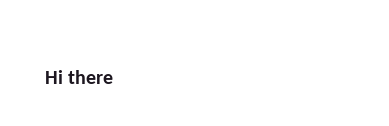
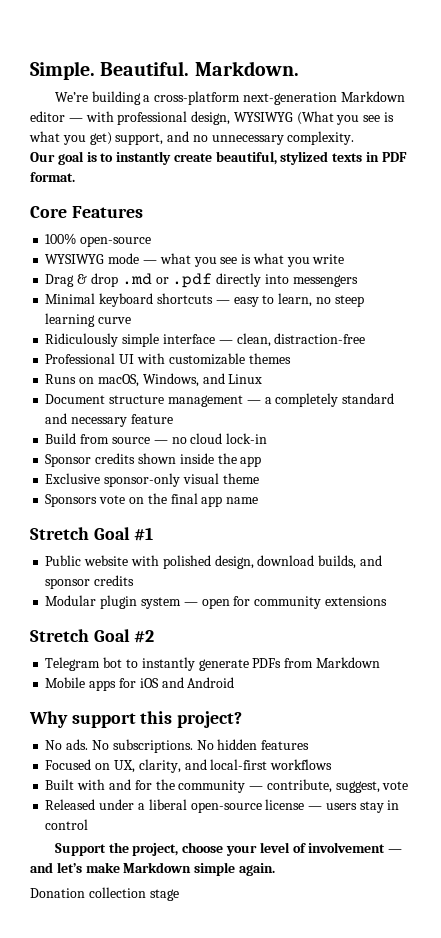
- Hi there
+ Simple. Beautiful. Markdown.
+ We’re building a cross-platform next-generation Markdown editor — with professional design, WYSIWYG (What you see is what you get) support, and no unnecessary complexity.
+ Our goal is to instantly create beautiful, stylized texts in PDF format.
+ Core Features
+ 100% open-source
+ WYSIWYG mode — what you see is what you write
+ Drag & drop .md or .pdf directly into messengers
+ Minimal keyboard shortcuts — easy to learn, no steep learning curve
+ Ridiculously simple interface — clean, distraction-free
+ Professional UI with customizable themes
+ Runs on macOS, Windows, and Linux
+ Document structure management — a completely standard and necessary feature
+ Build from source — no cloud lock-in
+ Sponsor credits shown inside the app
+ Exclusive sponsor-only visual theme
+ Sponsors vote on the final app name
+ Stretch Goal #1
+ Public website with polished design, download builds, and sponsor credits
+ Modular plugin system — open for community extensions
+ Stretch Goal #2
+ Telegram bot to instantly generate PDFs from Markdown
+ Mobile apps for iOS and Android
+ Why support this project?
+ No ads. No subscriptions. No hidden features
+ Focused on UX, clarity, and local-first workflows
+ Built with and for the community — contribute, suggest, vote
+ Released under a liberal open-source license — users stay in control
+ Support the project, choose your level of involvement — and let’s make Markdown simple again.
+ Donation collection stage

